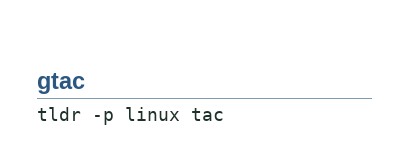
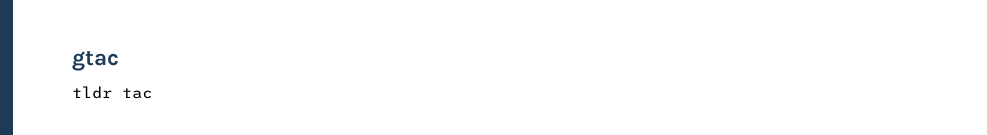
- tldr -p linux tac
+ tldr tac

